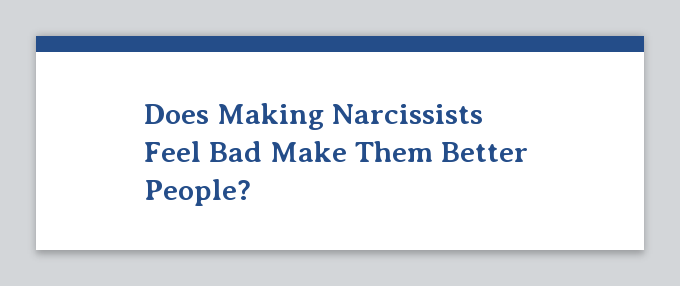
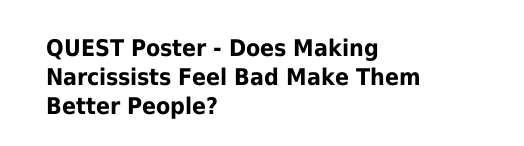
- Does Making Narcissists Feel Bad Make Them Better People?
+ QUEST Poster - Does Making Narcissists Feel Bad Make Them Better People?

